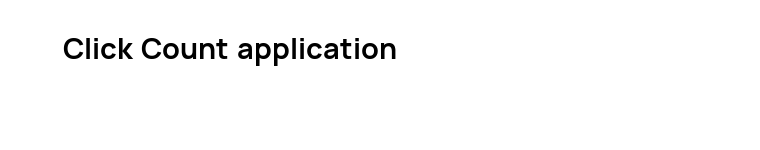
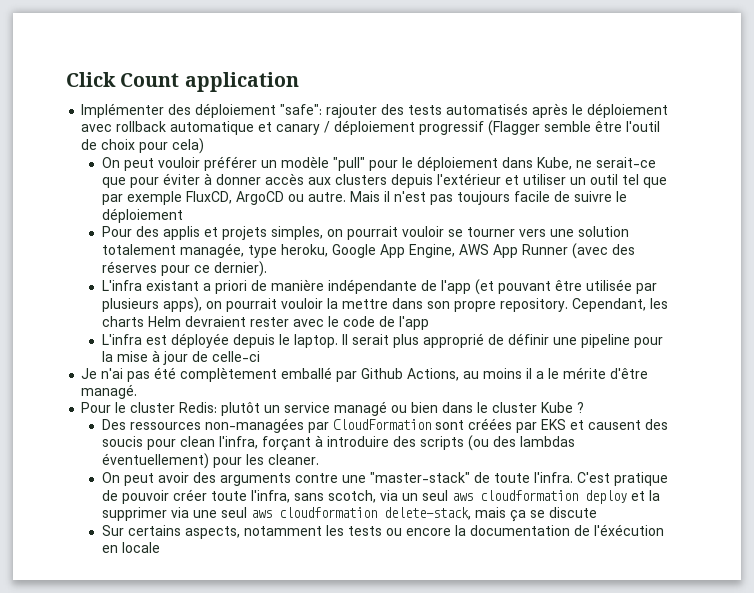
+ Implémenter des déploiement "safe": rajouter des tests automatisés après le déploiement avec rollback automatique et canary / déploiement progressif (Flagger semble être l'outil de choix pour cela)
+ On peut vouloir préférer un modèle "pull" pour le déploiement dans Kube, ne serait-ce que pour éviter à donner accès aux clusters depuis l'extérieur et utiliser un outil tel que par exemple FluxCD, ArgoCD ou autre. Mais il n'est pas toujours facile de suivre le déploiement
+ Pour des applis et projets simples, on pourrait vouloir se tourner vers une solution totalement managée, type heroku, Google App Engine, AWS App Runner (avec des réserves pour ce dernier).
+ L'infra existant a priori de manière indépendante de l'app (et pouvant être utilisée par plusieurs apps), on pourrait vouloir la mettre dans son propre repository. Cependant, les charts Helm devraient rester avec le code de l'app
+ L'infra est déployée depuis le laptop. Il serait plus approprié de définir une pipeline pour la mise à jour de celle-ci
+ Je n'ai pas été complètement emballé par Github Actions, au moins il a le mérite d'être managé.
+ Pour le cluster Redis: plutôt un service managé ou bien dans le cluster Kube ?
+ Des ressources non-managées par CloudFormation sont créées par EKS et causent des soucis pour clean l'infra, forçant à introduire des scripts (ou des lambdas éventuellement) pour les cleaner.
+ On peut avoir des arguments contre une "master-stack" de toute l'infra. C'est pratique de pouvoir créer toute l'infra, sans scotch, via un seul aws cloudformation deploy et la supprimer via une seul aws cloudformation delete-stack, mais ça se discute
+ Sur certains aspects, notamment les tests ou encore la documentation de l'éxécution en locale

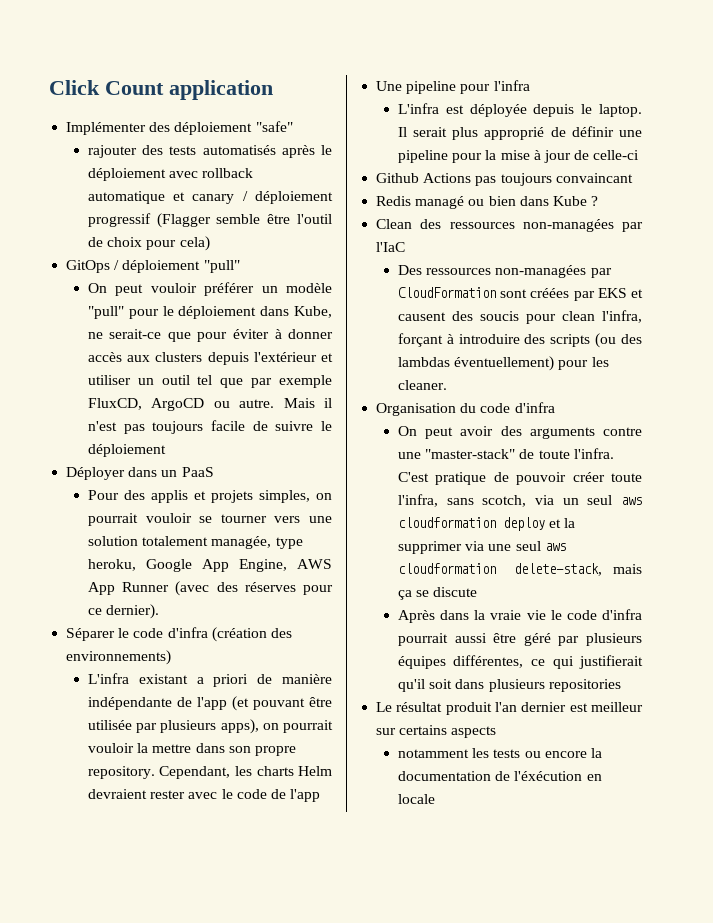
- Implémenter des déploiement "safe": rajouter des tests automatisés après le déploiement avec rollback automatique et canary / déploiement progressif (Flagger semble être l'outil de choix pour cela)
+ Implémenter des déploiement "safe"
+ rajouter des tests automatisés après le déploiement avec rollback automatique et canary / déploiement progressif (Flagger semble être l'outil de choix pour cela)
+ GitOps / déploiement "pull"
+ Déployer dans un PaaS
+ Séparer le code d'infra (création des environnements)
+ Une pipeline pour l'infra
- Je n'ai pas été complètement emballé par Github Actions, au moins il a le mérite d'être managé.
- Pour le cluster Redis: plutôt un service managé ou bien dans le cluster Kube ?
+ Github Actions pas toujours convaincant
+ Redis managé ou bien dans Kube ?
+ Clean des ressources non-managées par l'IaC
+ Organisation du code d'infra
- Sur certains aspects, notamment les tests ou encore la documentation de l'éxécution en locale
+ Après dans la vraie vie le code d'infra pourrait aussi être géré par plusieurs équipes différentes, ce qui justifierait qu'il soit dans plusieurs repositories
+ Le résultat produit l'an dernier est meilleur sur certains aspects
+ notamment les tests ou encore la documentation de l'éxécution en locale

